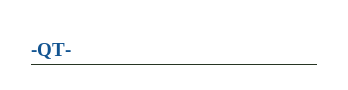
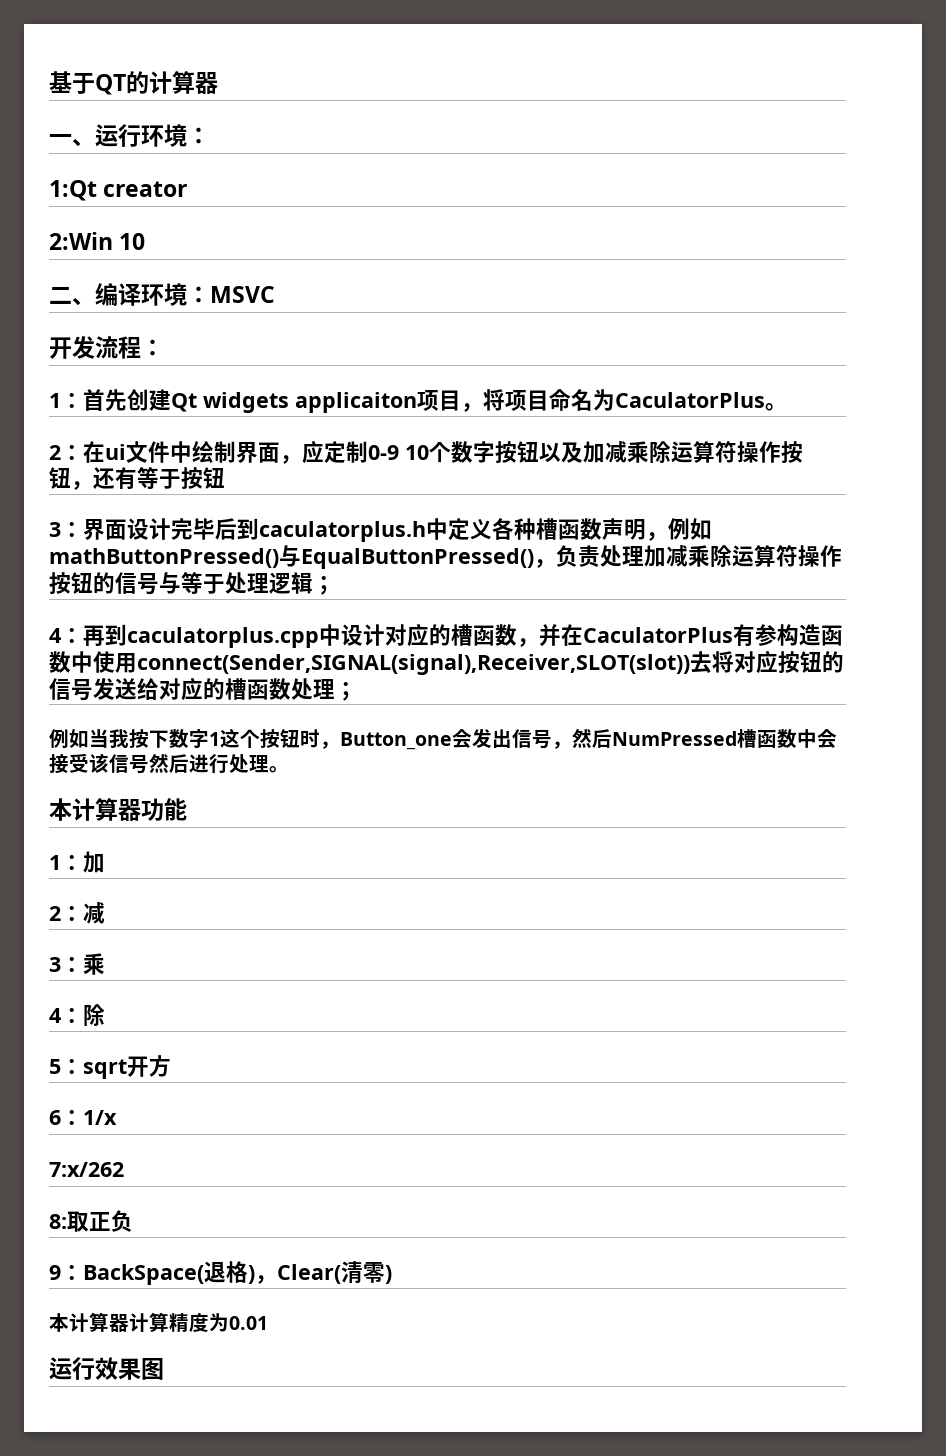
- -QT-
+ 基于QT的计算器
+ 一、运行环境：
+ 1:Qt creator
+ 2:Win 10
+ 二、编译环境：MSVC
+ 开发流程：
+ 1：首先创建Qt widgets applicaiton项目，将项目命名为CaculatorPlus。
+ 2：在ui文件中绘制界面，应定制0-9 10个数字按钮以及加减乘除运算符操作按钮，还有等于按钮
+ 3：界面设计完毕后到caculatorplus.h中定义各种槽函数声明，例如mathButtonPressed()与EqualButtonPressed()，负责处理加减乘除运算符操作按钮的信号与等于处理逻辑；
+ 4：再到caculatorplus.cpp中设计对应的槽函数，并在CaculatorPlus有参构造函数中使用connect(Sender,SIGNAL(signal),Receiver,SLOT(slot))去将对应按钮的信号发送给对应的槽函数处理；
+ 例如当我按下数字1这个按钮时，Button_one会发出信号，然后NumPressed槽函数中会接受该信号然后进行处理。
+ 本计算器功能
+ 1：加
+ 2：减
+ 3：乘
+ 4：除
+ 5：sqrt开方
+ 6：1/x
+ 7:x/262
+ 8:取正负
+ 9：BackSpace(退格)，Clear(清零)
+ 本计算器计算精度为0.01
+ 运行效果图

